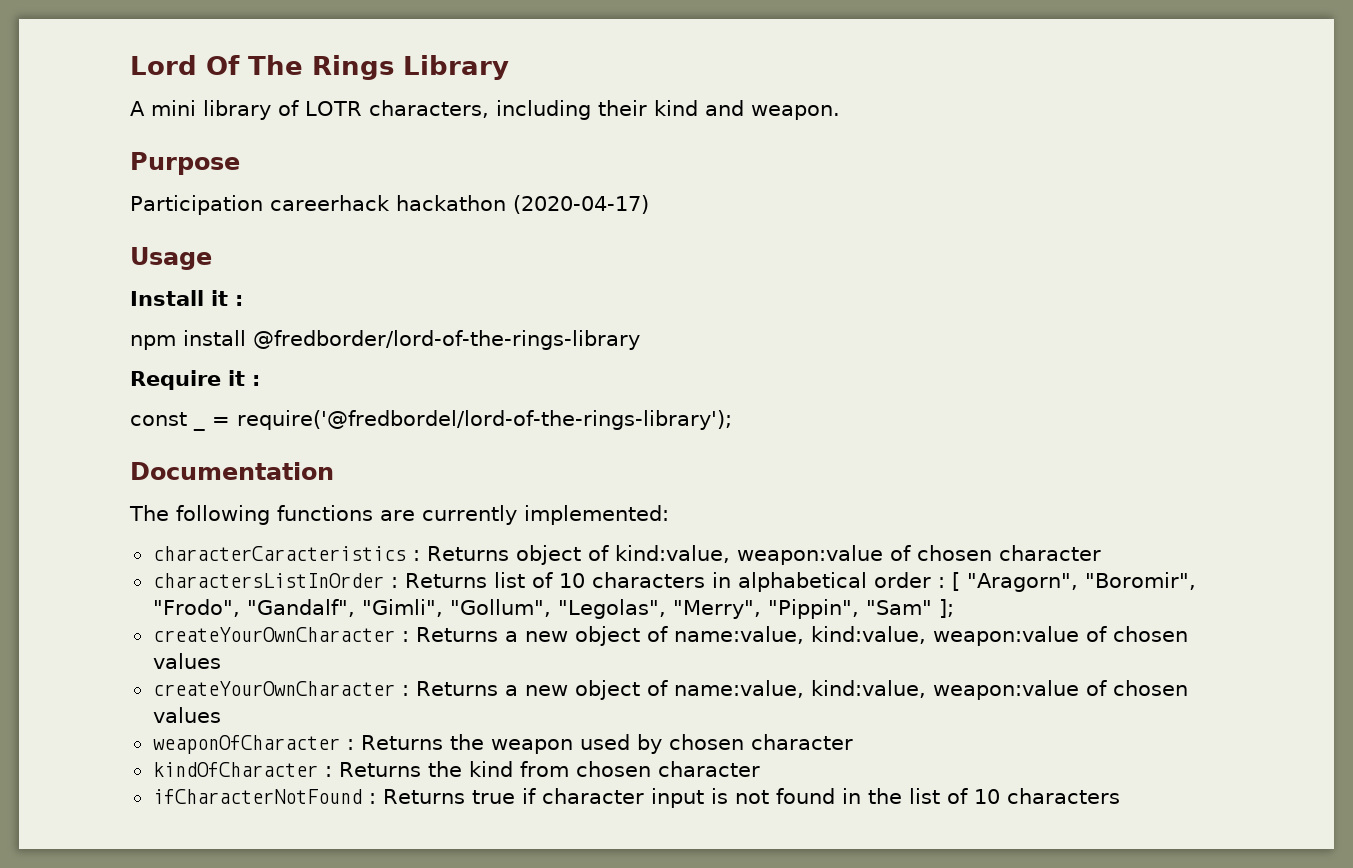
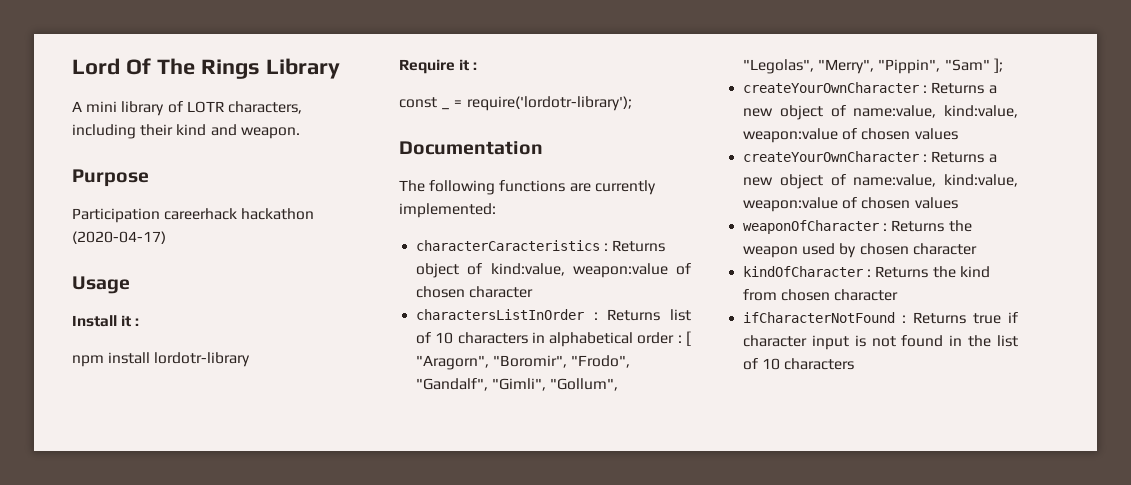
- npm install @fredborder/lord-of-the-rings-library
+ npm install lordotr-library
- const _ = require('@fredbordel/lord-of-the-rings-library');
+ const _ = require('lordotr-library');

